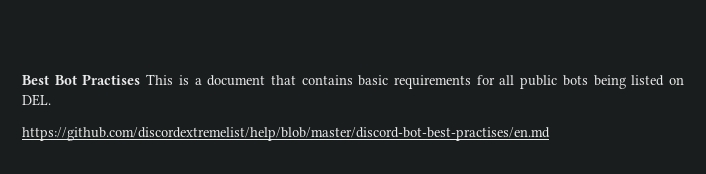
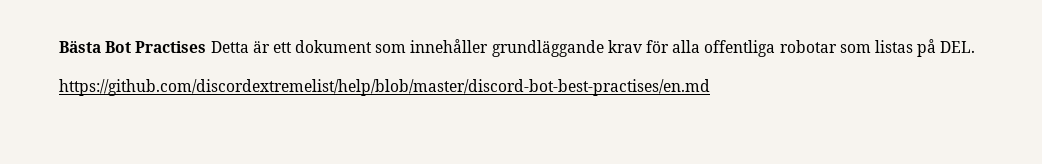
- Best Bot Practises This is a document that contains basic requirements for all public bots being listed on DEL.
+ Bästa Bot Practises Detta är ett dokument som innehåller grundläggande krav för alla offentliga robotar som listas på DEL.

